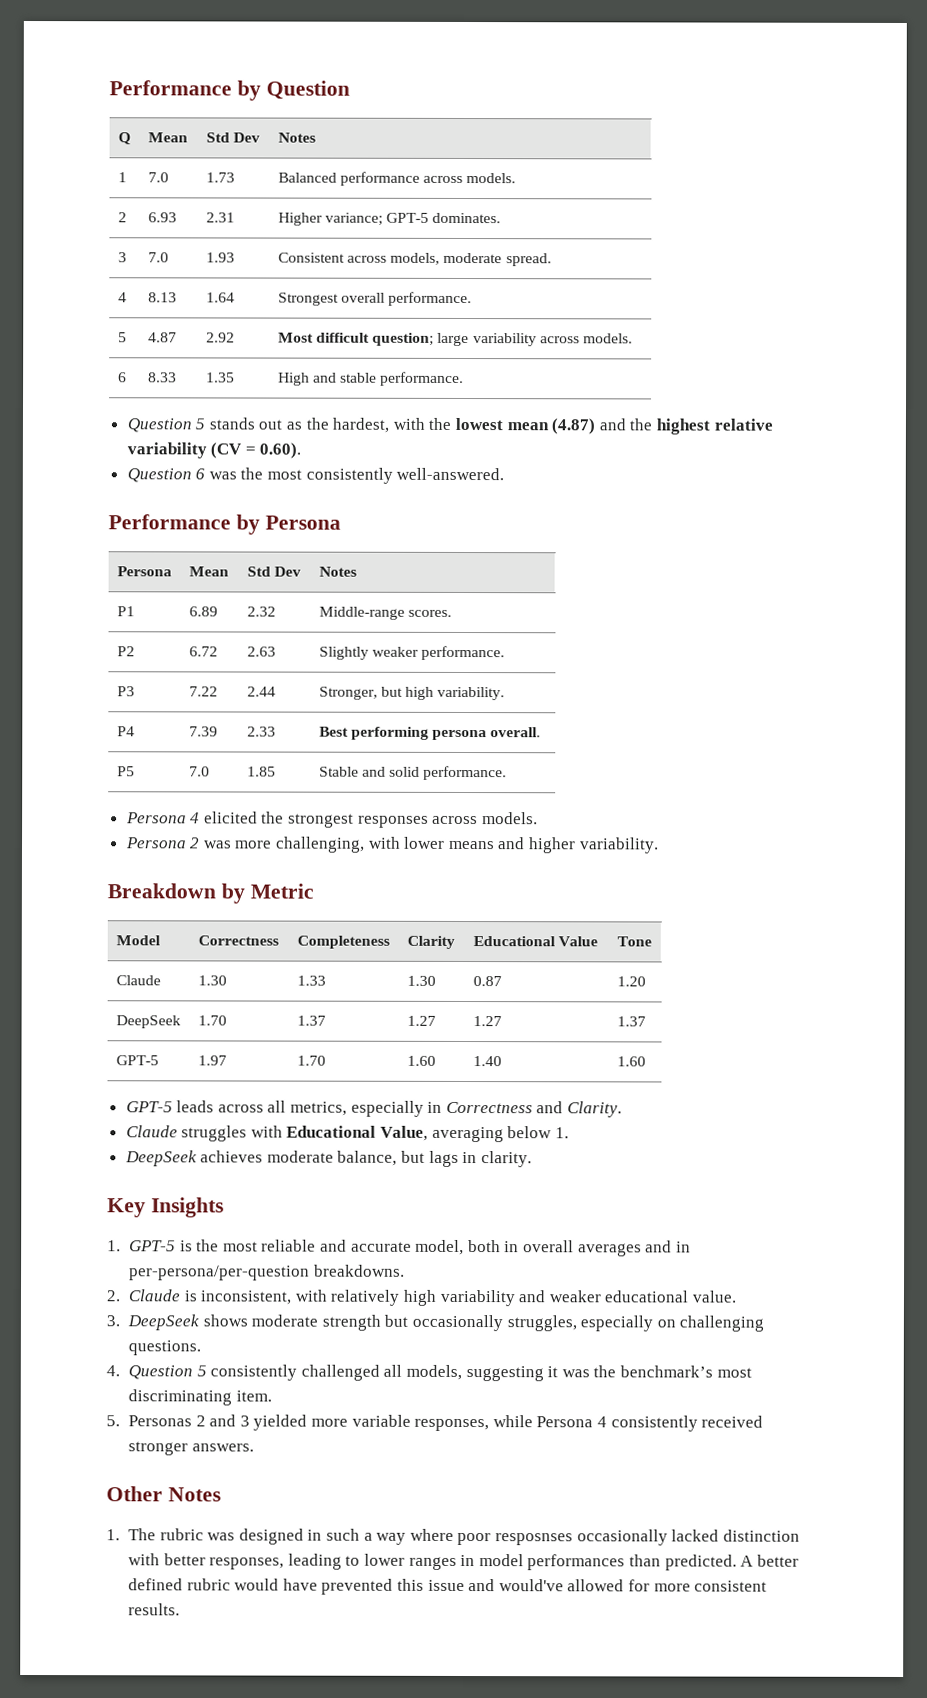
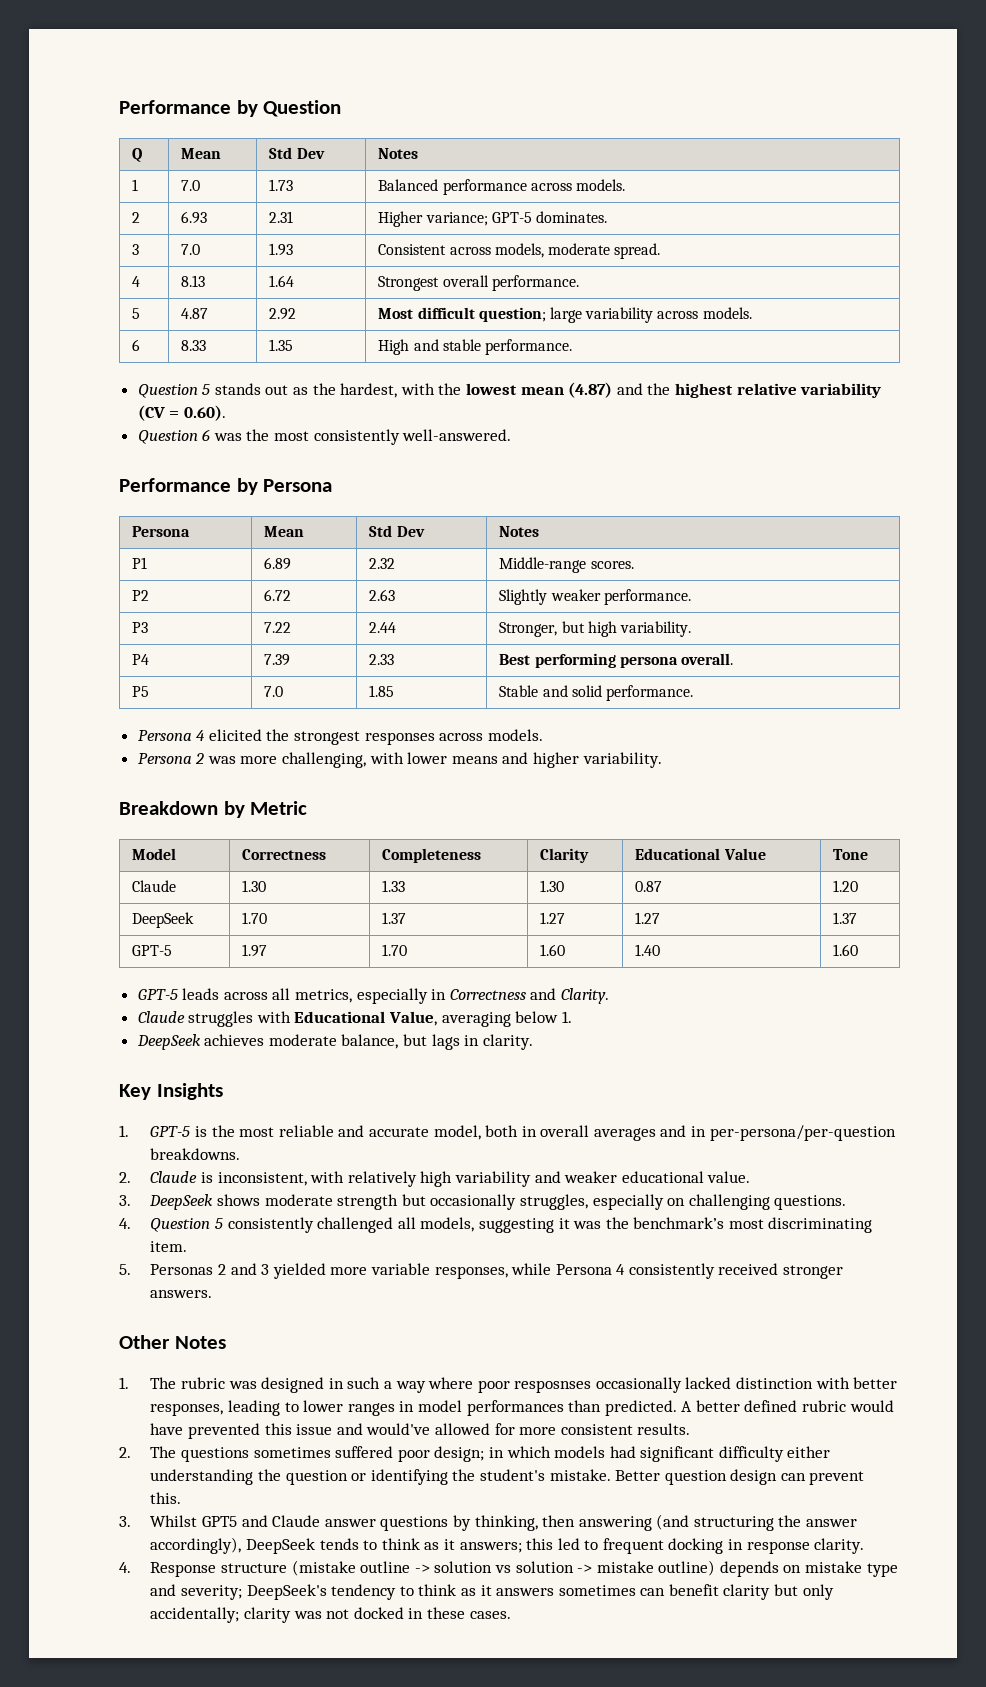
+ 2. The questions sometimes suffered poor design; in which models had significant difficulty either understanding the question or identifying the student's mistake. Better question design can prevent this.
+ 3. Whilst GPT5 and Claude answer questions by thinking, then answering (and structuring the answer accordingly), DeepSeek tends to think as it answers; this led to frequent docking in response clarity.
+ 4. Response structure (mistake outline -> solution vs solution -> mistake outline) depends on mistake type and severity; DeepSeek's tendency to think as it answers sometimes can benefit clarity but only accidentally; clarity was not docked in these cases.

